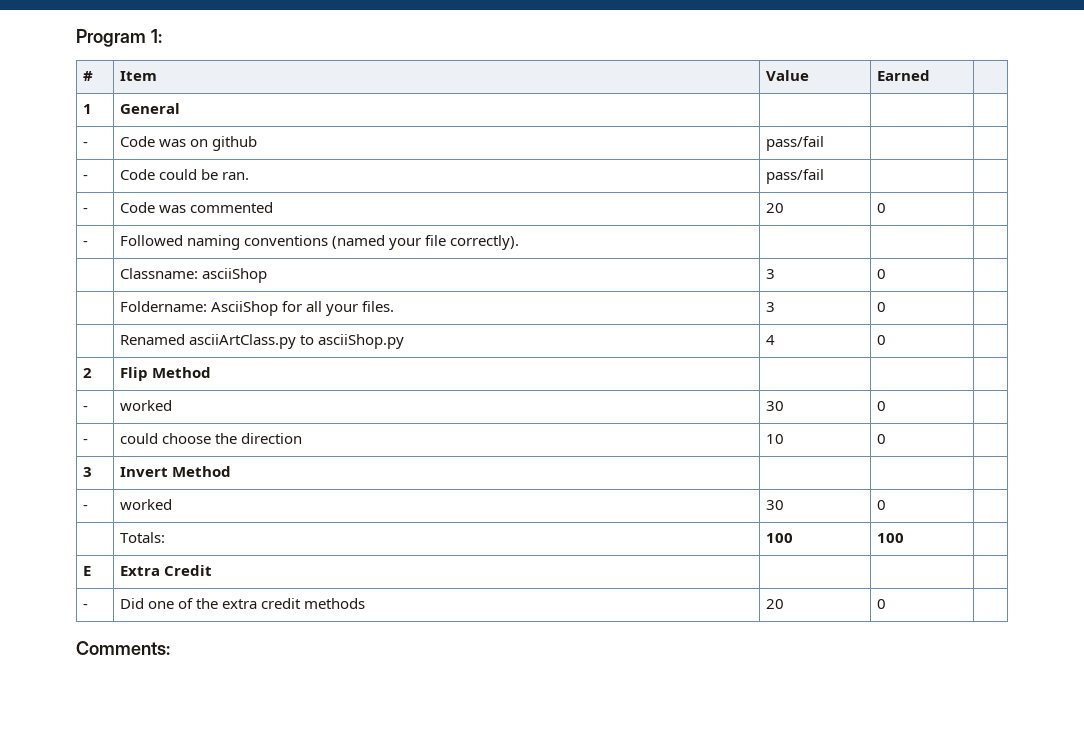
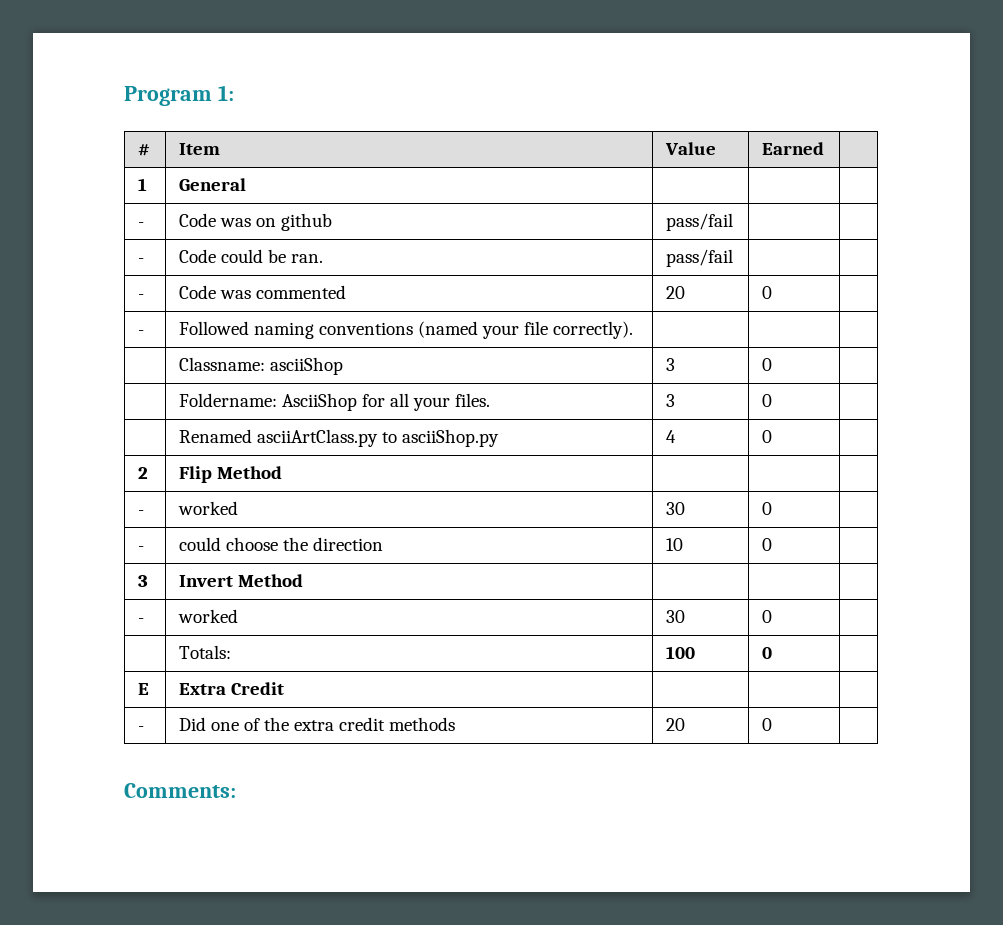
- | Totals: | 100 | 100 |
+ | Totals: | 100 | 0 |

